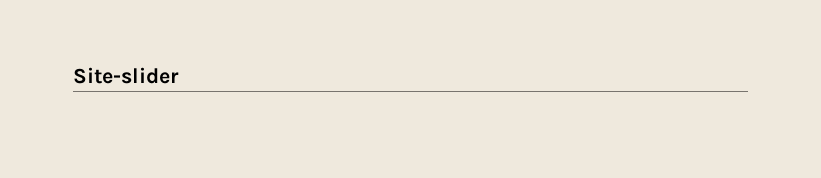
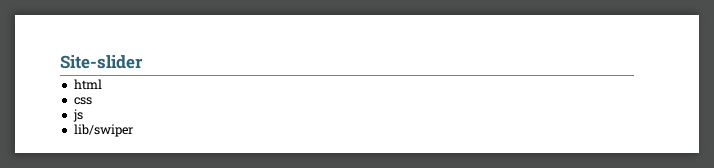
+ html
+ css
+ js
+ lib/swiper

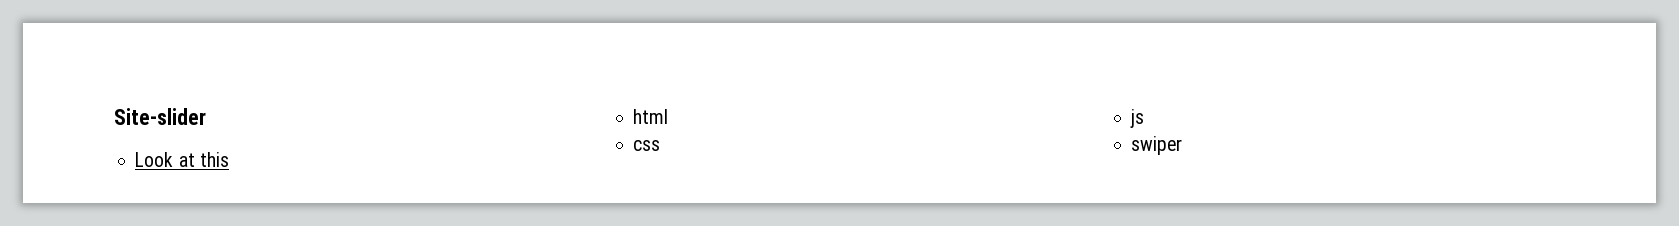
+ Look at this
- lib/swiper
+ swiper

